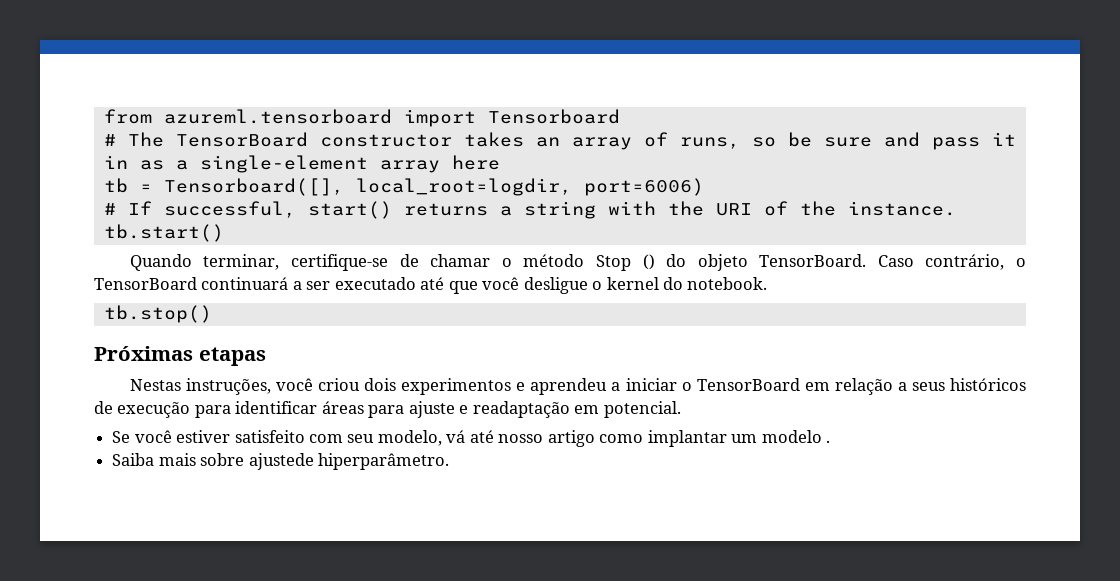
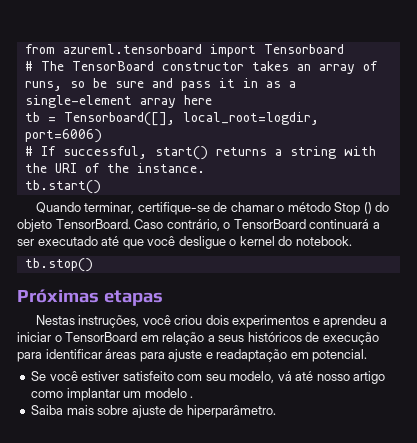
- Saiba mais sobre ajustede hiperparâmetro.
+ Saiba mais sobre ajuste de hiperparâmetro.

